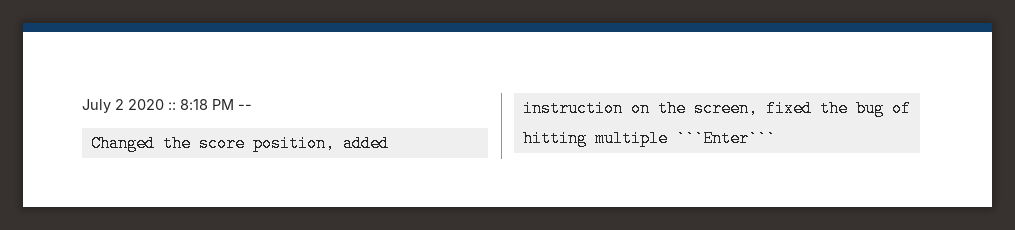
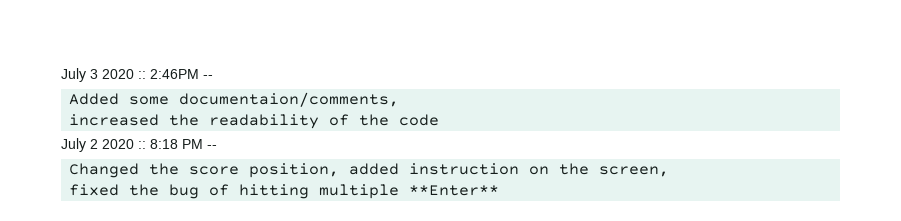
+ July 3 2020 :: 2:46PM --
+ Added some documentaion/comments,
+ increased the readability of the code
- Changed the score position, added instruction on the screen, fixed the bug of hitting multiple ```Enter```
+ Changed the score position, added instruction on the screen,
+ fixed the bug of hitting multiple **Enter**

